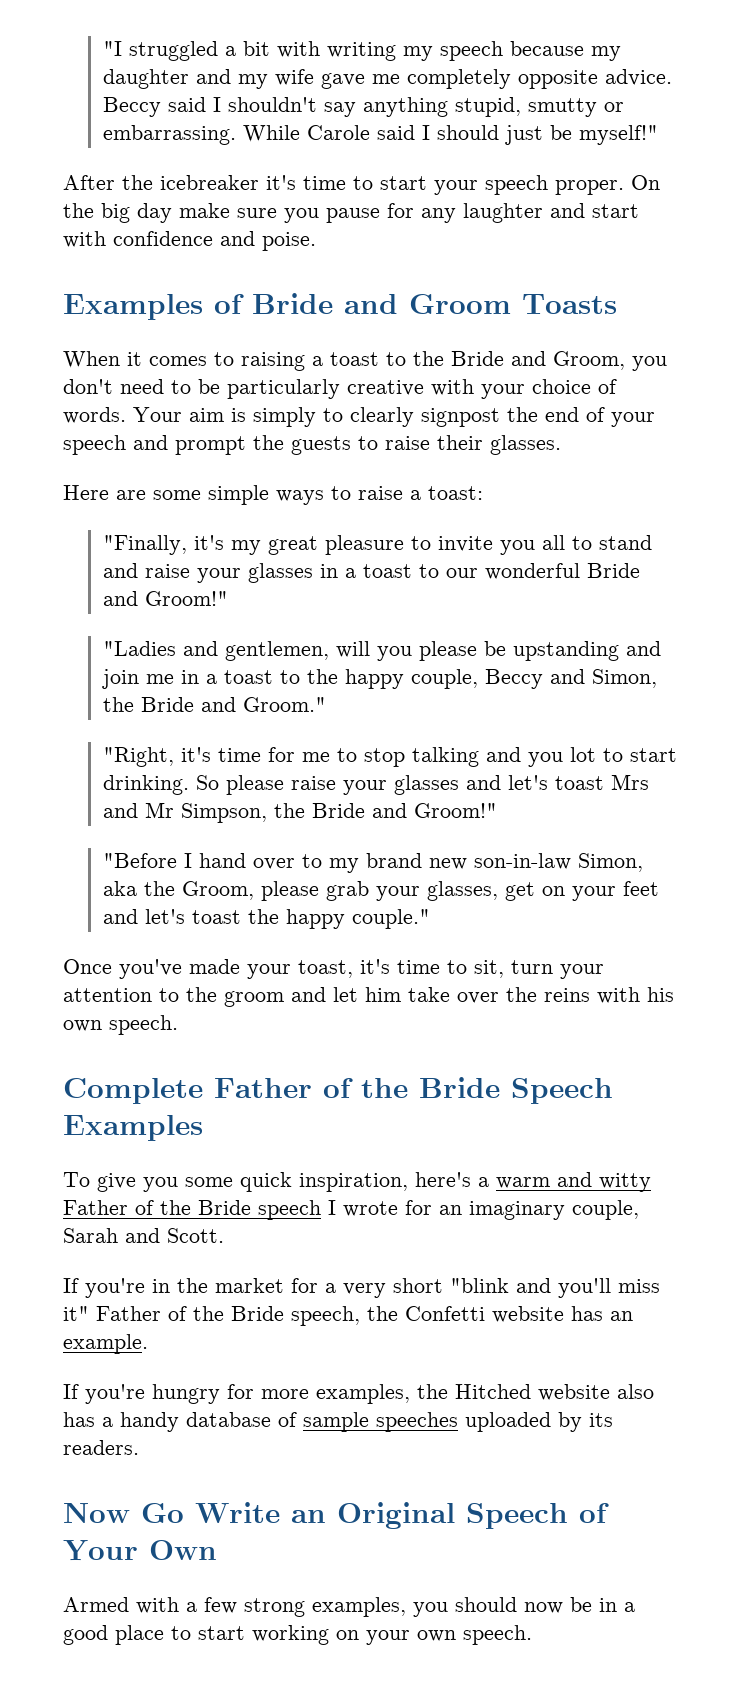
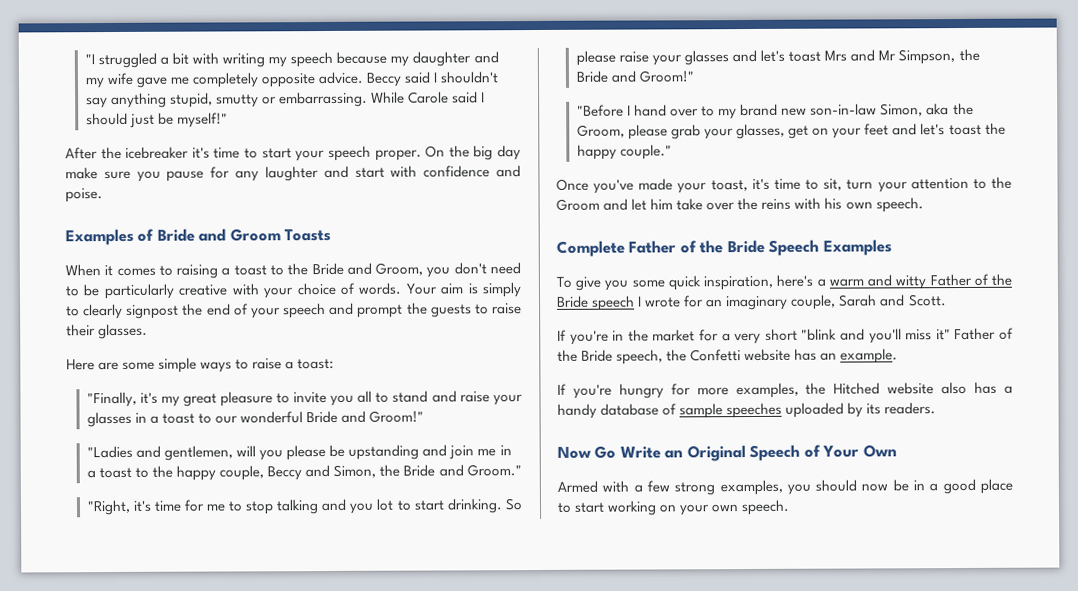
- Once you've made your toast, it's time to sit, turn your attention to the groom and let him take over the reins with his own speech.
+ Once you've made your toast, it's time to sit, turn your attention to the Groom and let him take over the reins with his own speech.

